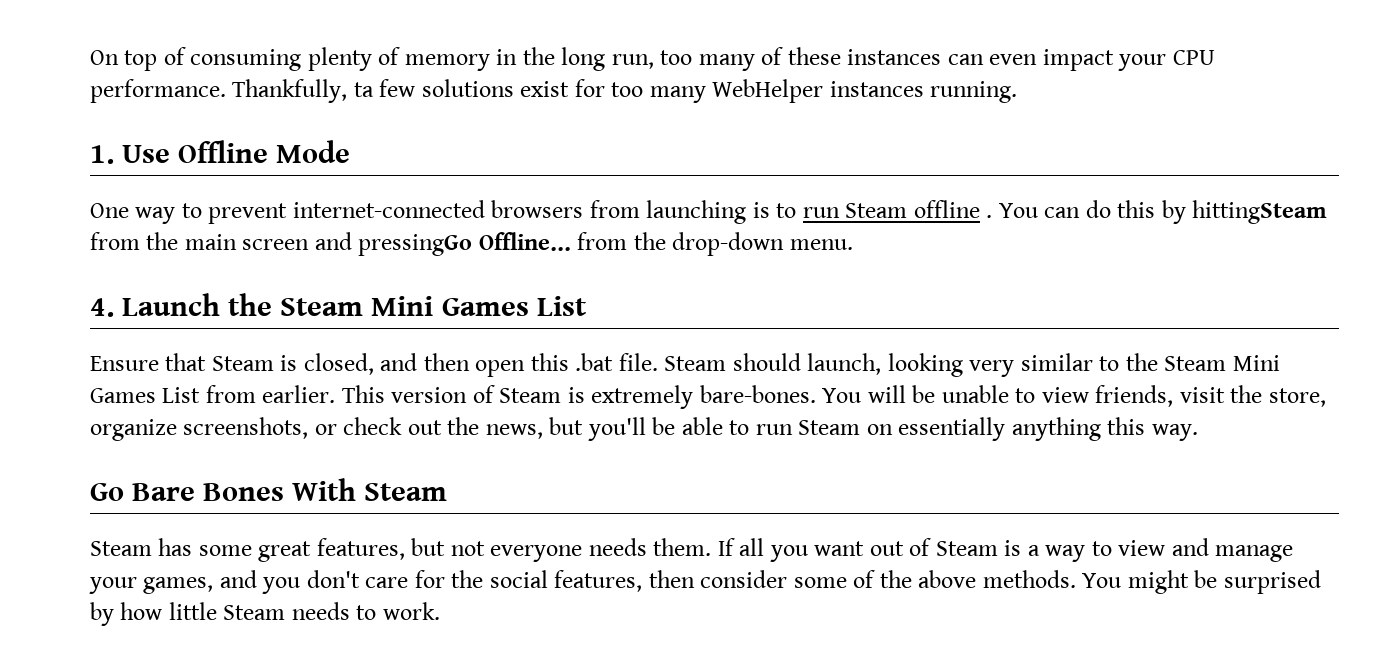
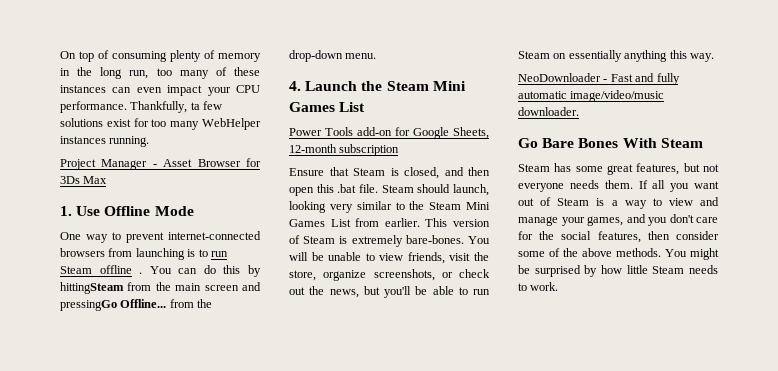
+ Project Manager - Asset Browser for 3Ds Max
+ Power Tools add-on for Google Sheets, 12-month subscription
+ NeoDownloader - Fast and fully automatic image/video/music downloader.

